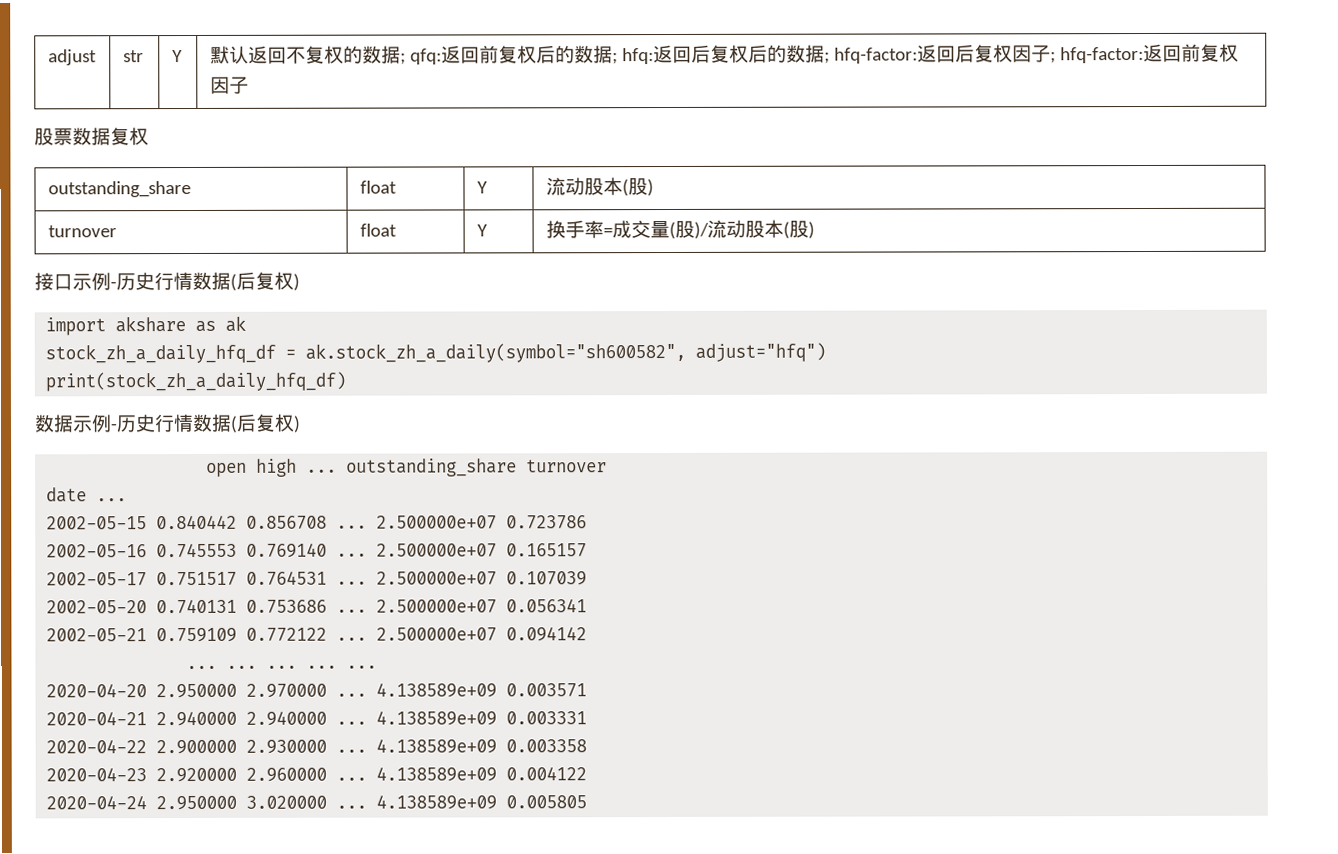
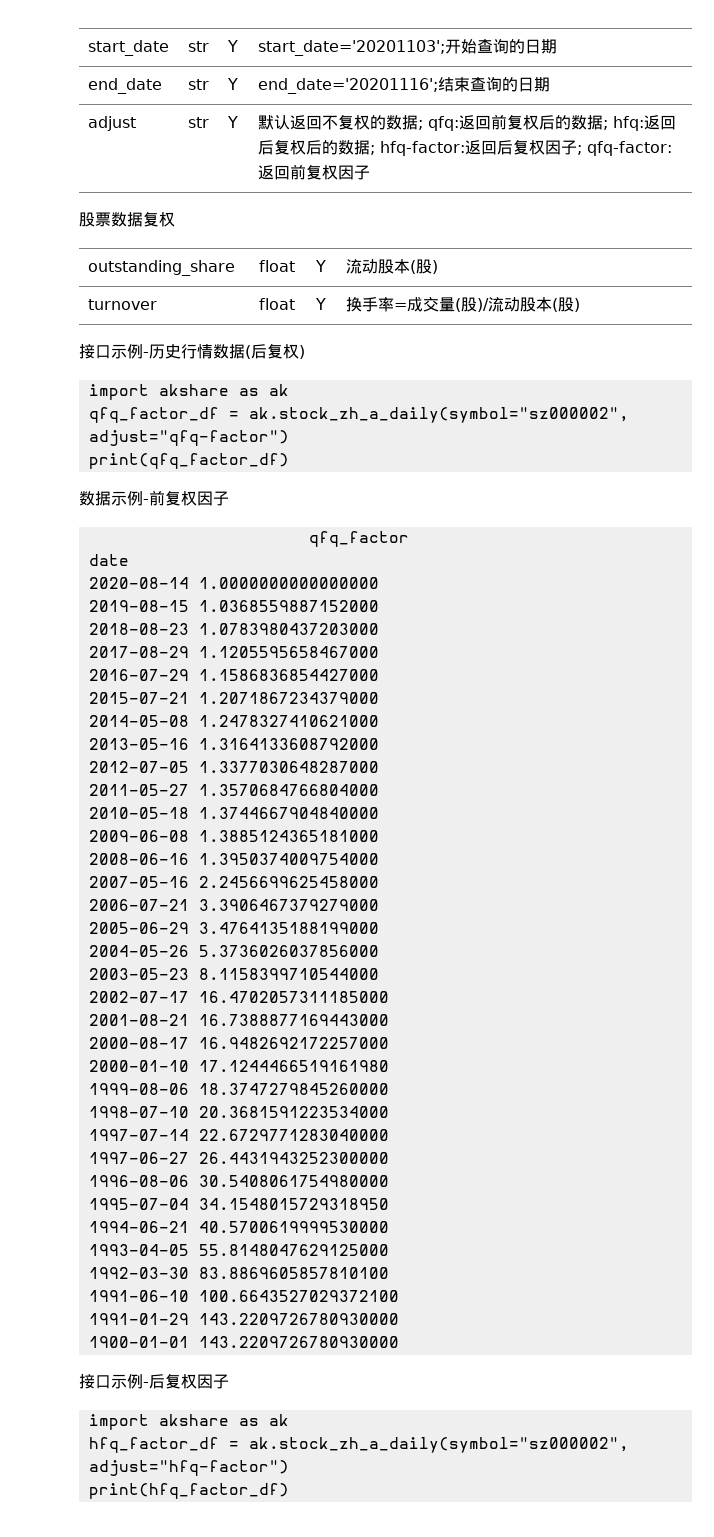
+ start_date | str | Y | start_date='20201103';开始查询的日期
+ end_date | str | Y | end_date='20201116';结束查询的日期
- adjust | str | Y | 默认返回不复权的数据; qfq:返回前复权后的数据; hfq:返回后复权后的数据; hfq-factor:返回后复权因子; hfq-factor:返回前复权因子
+ adjust | str | Y | 默认返回不复权的数据; qfq:返回前复权后的数据; hfq:返回后复权后的数据; hfq-factor:返回后复权因子; qfq-factor:返回前复权因子
- stock_zh_a_daily_hfq_df = ak.stock_zh_a_daily(symbol="sh600582", adjust="hfq")
- print(stock_zh_a_daily_hfq_df)
- 数据示例-历史行情数据(后复权)
- open high ... outstanding_share turnover
- date ...
- 2002-05-15 0.840442 0.856708 ... 2.500000e+07 0.723786
- 2002-05-16 0.745553 0.769140 ... 2.500000e+07 0.165157
- 2002-05-17 0.751517 0.764531 ... 2.500000e+07 0.107039
- 2002-05-20 0.740131 0.753686 ... 2.500000e+07 0.056341
- 2002-05-21 0.759109 0.772122 ... 2.500000e+07 0.094142
- ... ... ... ... ...
- 2020-04-20 2.950000 2.970000 ... 4.138589e+09 0.003571
- 2020-04-21 2.940000 2.940000 ... 4.138589e+09 0.003331
- 2020-04-22 2.900000 2.930000 ... 4.138589e+09 0.003358
- 2020-04-23 2.920000 2.960000 ... 4.138589e+09 0.004122
- 2020-04-24 2.950000 3.020000 ... 4.138589e+09 0.005805
+ qfq_factor_df = ak.stock_zh_a_daily(symbol="sz000002", adjust="qfq-factor")
+ print(qfq_factor_df)
+ 数据示例-前复权因子
+ qfq_factor
+ date
+ 2020-08-14 1.0000000000000000
+ 2019-08-15 1.0368559887152000
+ 2018-08-23 1.0783980437203000
+ 2017-08-29 1.1205595658467000
+ 2016-07-29 1.1586836854427000
+ 2015-07-21 1.2071867234379000
+ 2014-05-08 1.2478327410621000
+ 2013-05-16 1.3164133608792000
+ 2012-07-05 1.3377030648287000
+ 2011-05-27 1.3570684766804000
+ 2010-05-18 1.3744667904840000
+ 2009-06-08 1.3885124365181000
+ 2008-06-16 1.3950374009754000
+ 2007-05-16 2.2456699625458000
+ 2006-07-21 3.3906467379279000
+ 2005-06-29 3.4764135188199000
+ 2004-05-26 5.3736026037856000
+ 2003-05-23 8.1158399710544000
+ 2002-07-17 16.4702057311185000
+ 2001-08-21 16.7388877169443000
+ 2000-08-17 16.9482692172257000
+ 2000-01-10 17.1244466519161980
+ 1999-08-06 18.3747279845260000
+ 1998-07-10 20.3681591223534000
+ 1997-07-14 22.6729771283040000
+ 1997-06-27 26.4431943252300000
+ 1996-08-06 30.5408061754980000
+ 1995-07-04 34.1548015729318950
+ 1994-06-21 40.5700619999530000
+ 1993-04-05 55.8148047629125000
+ 1992-03-30 83.8869605857810100
+ 1991-06-10 100.6643527029372100
+ 1991-01-29 143.2209726780930000
+ 1900-01-01 143.2209726780930000
+ 接口示例-后复权因子
+ import akshare as ak
+ hfq_factor_df = ak.stock_zh_a_daily(symbol="sz000002", adjust="hfq-factor")
+ print(hfq_factor_df)

